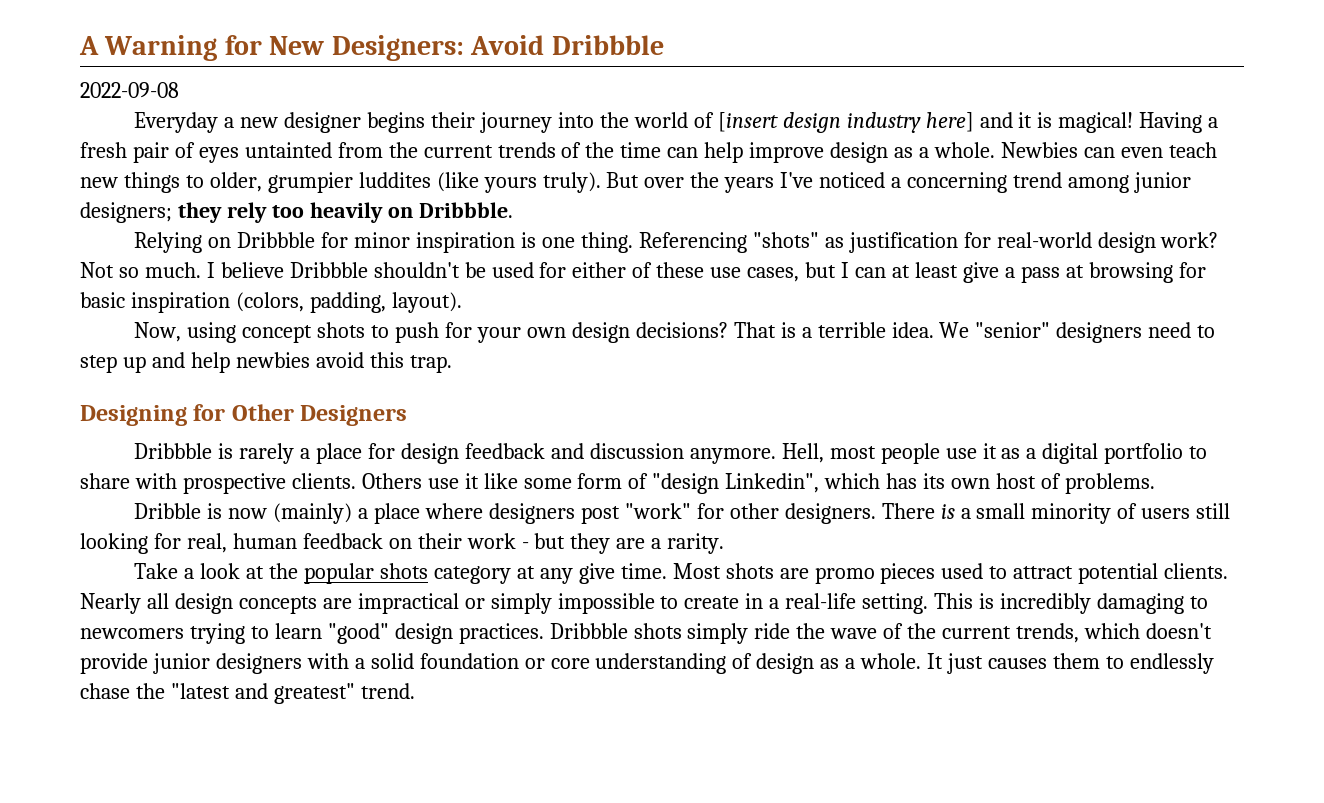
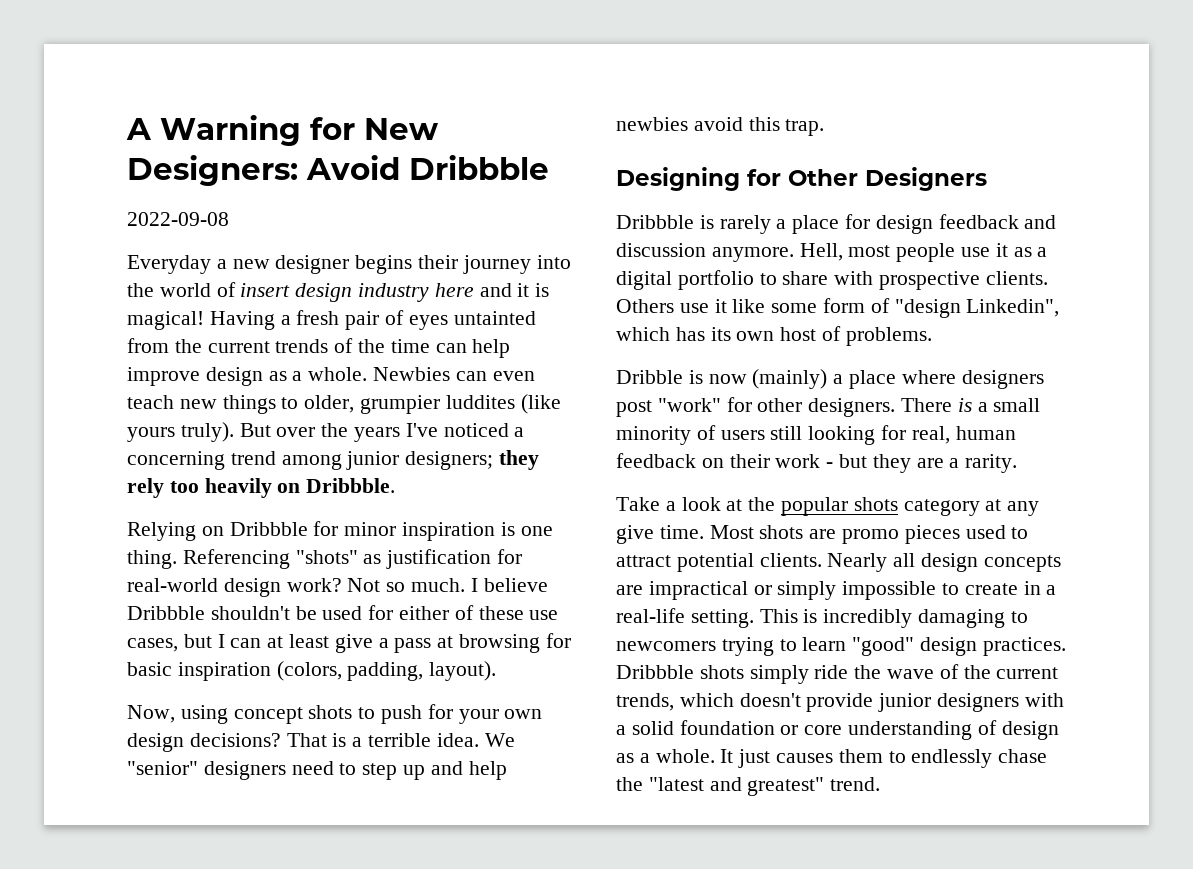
- Everyday a new designer begins their journey into the world of [insert design industry here] and it is magical!
+ Everyday a new designer begins their journey into the world of insert design industry here and it is magical!

